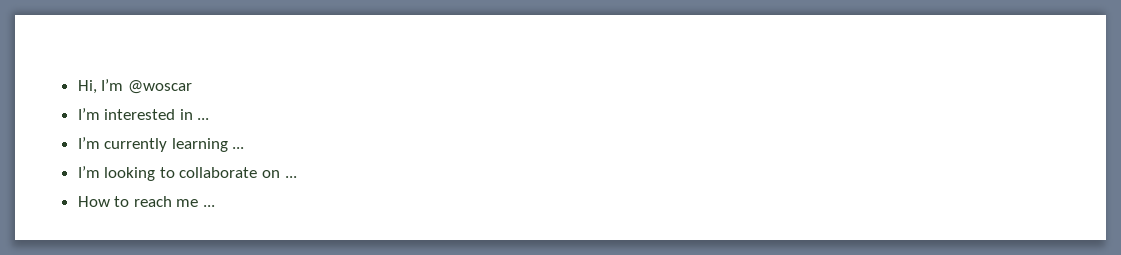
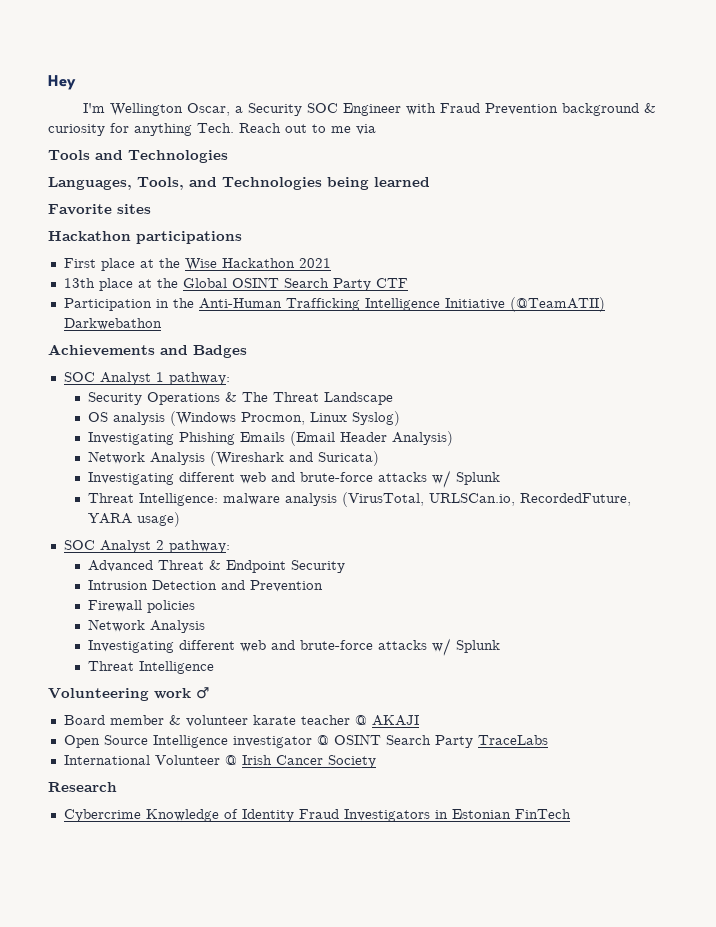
- Hi, I’m @woscar
- I’m interested in ...
- I’m currently learning ...
- I’m looking to collaborate on ...
- How to reach me ...
+ Hey
+ I'm Wellington Oscar, a Security SOC Engineer with Fraud Prevention background & curiosity for anything Tech. Reach out to me via
+ Tools and Technologies
+ Languages, Tools, and Technologies being learned
+ Favorite sites
+ Hackathon participations
+ First place at the Wise Hackathon 2021
+ 13th place at the Global OSINT Search Party CTF
+ Participation in the Anti-Human Trafficking Intelligence Initiative (@TeamATII) Darkwebathon
+ Achievements and Badges
+ SOC Analyst 1 pathway:
+ Security Operations & The Threat Landscape
+ OS analysis (Windows Procmon, Linux Syslog)
+ Investigating Phishing Emails (Email Header Analysis)
+ Network Analysis (Wireshark and Suricata)
+ Investigating different web and brute-force attacks w/ Splunk
+ Threat Intelligence: malware analysis (VirusTotal, URLSCan.io, RecordedFuture, YARA usage)
+ SOC Analyst 2 pathway:
+ Advanced Threat & Endpoint Security
+ Intrusion Detection and Prevention
+ Firewall policies
+ Network Analysis
+ Investigating different web and brute-force attacks w/ Splunk
+ Threat Intelligence
+ Volunteering work ♂
+ Board member & volunteer karate teacher @ AKAJI
+ Open Source Intelligence investigator @ OSINT Search Party TraceLabs
+ International Volunteer @ Irish Cancer Society
+ Research
+ Cybercrime Knowledge of Identity Fraud Investigators in Estonian FinTech

